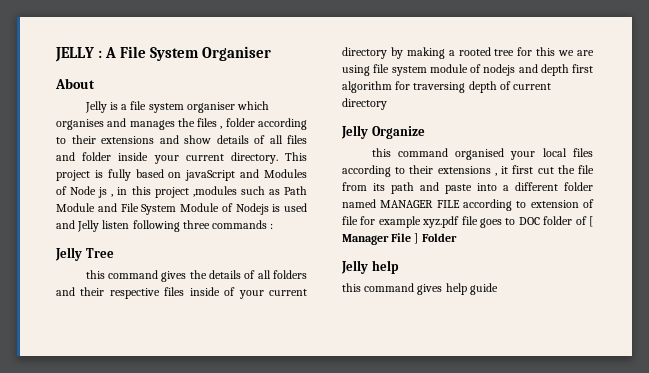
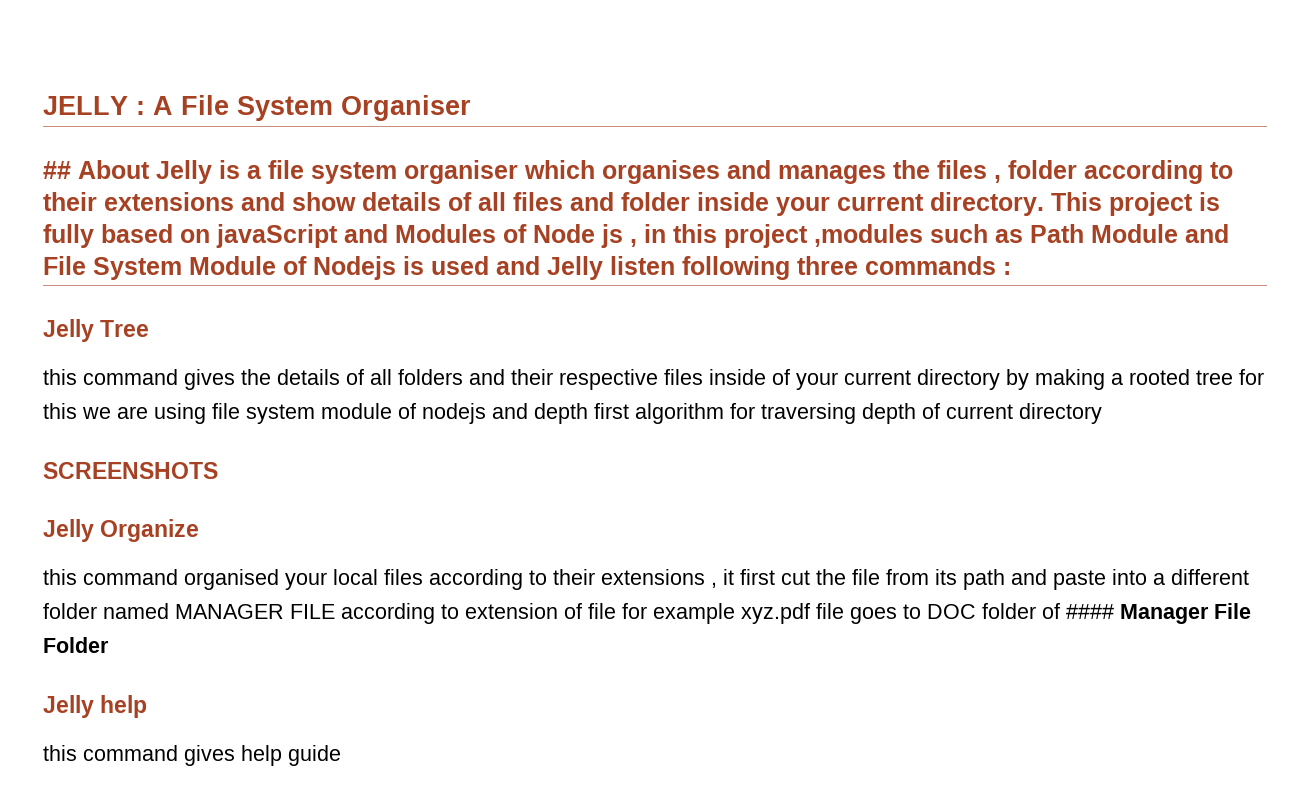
- About
- Jelly is a file system organiser which organises and manages the files , folder according to their extensions and show details of all files and folder inside your current directory.
+ ## About Jelly is a file system organiser which organises and manages the files , folder according to their extensions and show details of all files and folder inside your current directory.
+ SCREENSHOTS
- this command organised your local files according to their extensions , it first cut the file from its path and paste into a different folder named MANAGER FILE according to extension of file for example xyz.pdf file goes to DOC folder of [ Manager File ] Folder
+ this command organised your local files according to their extensions , it first cut the file from its path and paste into a different folder named MANAGER FILE according to extension of file for example xyz.pdf file goes to DOC folder of #### Manager File Folder

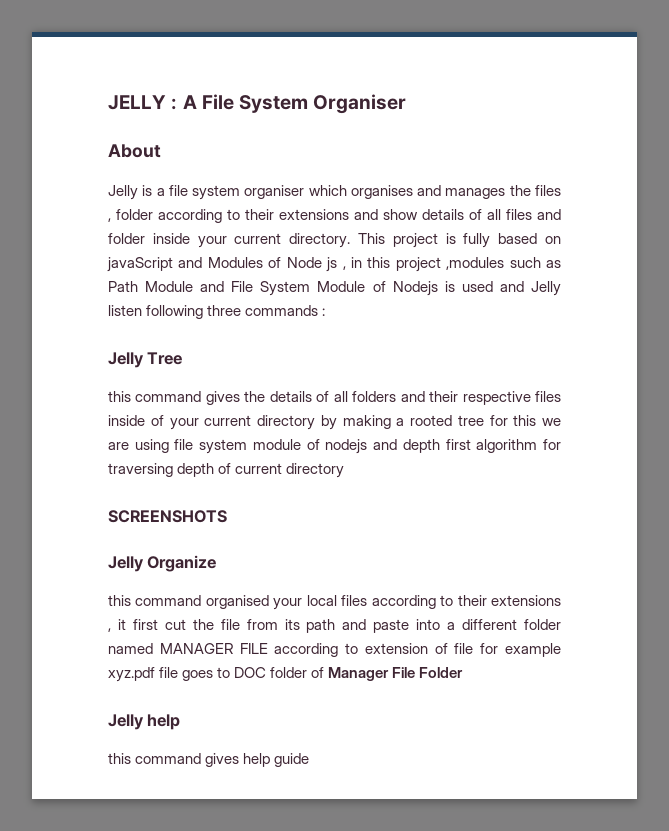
- ## About Jelly is a file system organiser which organises and manages the files , folder according to their extensions and show details of all files and folder inside your current directory.
+ About
+ Jelly is a file system organiser which organises and manages the files , folder according to their extensions and show details of all files and folder inside your current directory.
- this command organised your local files according to their extensions , it first cut the file from its path and paste into a different folder named MANAGER FILE according to extension of file for example xyz.pdf file goes to DOC folder of #### Manager File Folder
+ this command organised your local files according to their extensions , it first cut the file from its path and paste into a different folder named MANAGER FILE according to extension of file for example xyz.pdf file goes to DOC folder of Manager File Folder

